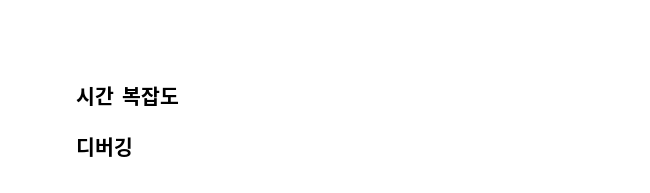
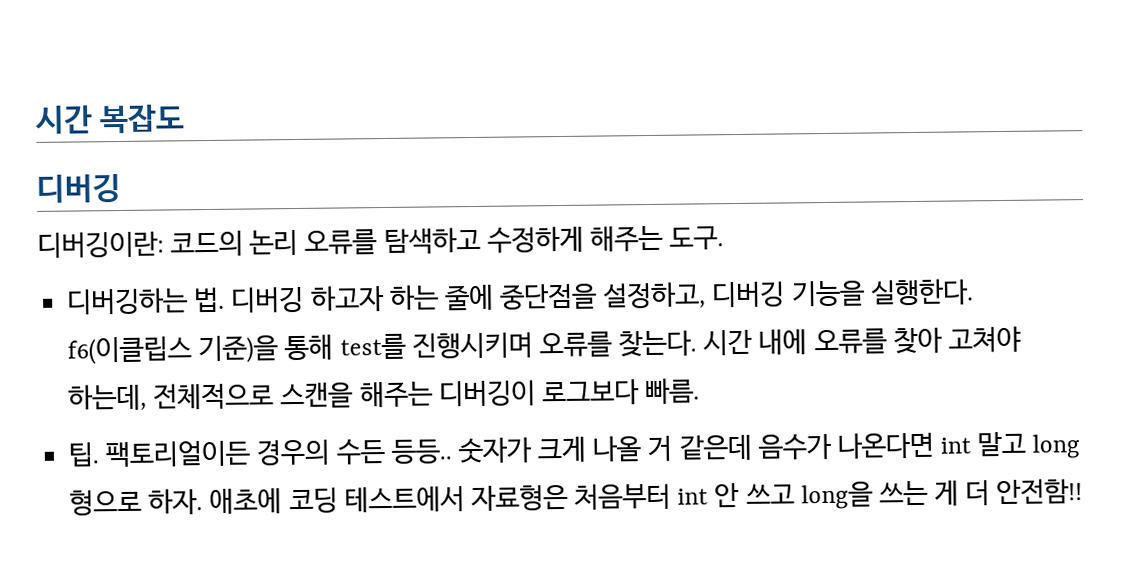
+ 디버깅이란: 코드의 논리 오류를 탐색하고 수정하게 해주는 도구.
+ 디버깅하는 법. 디버깅 하고자 하는 줄에 중단점을 설정하고, 디버깅 기능을 실행한다. f6(이클립스 기준)을 통해 test를 진행시키며 오류를 찾는다. 시간 내에 오류를 찾아 고쳐야 하는데, 전체적으로 스캔을 해주는 디버깅이 로그보다 빠름.
+ 팁. 팩토리얼이든 경우의 수든 등등.. 숫자가 크게 나올 거 같은데 음수가 나온다면 int 말고 long 형으로 하자. 애초에 코딩 테스트에서 자료형은 처음부터 int 안 쓰고 long을 쓰는 게 더 안전함!!

